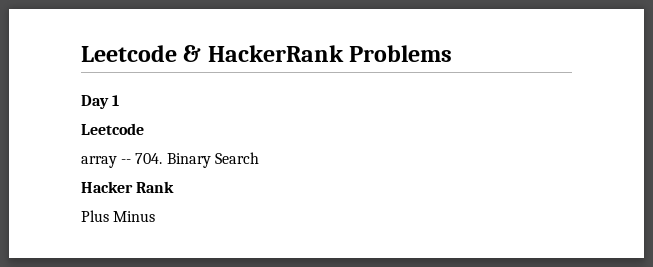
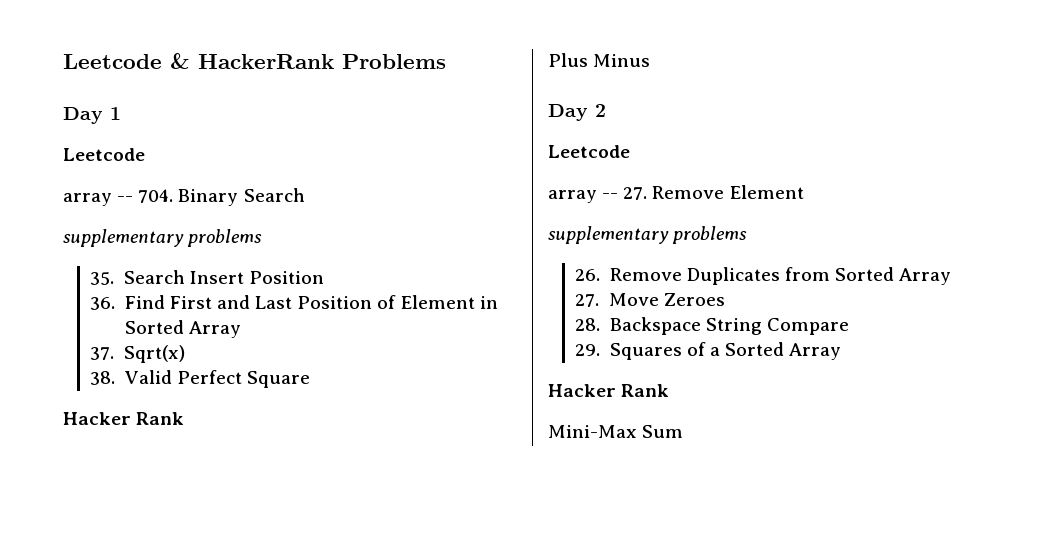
  array -- 704. Binary Search
+ supplementary problems
+ 35. Search Insert Position
+ 36. Find First and Last Position of Element in Sorted Array
+ 37. Sqrt(x)
+ 38. Valid Perfect Square
  Hacker Rank
  Plus Minus
+ Day 2
+ Leetcode
+ array -- 27. Remove Element
+ supplementary problems
+ 26. Remove Duplicates from Sorted Array
+ 27. Move Zeroes
+ 28. Backspace String Compare
+ 29. Squares of a Sorted Array
+ Hacker Rank
+ Mini-Max Sum

